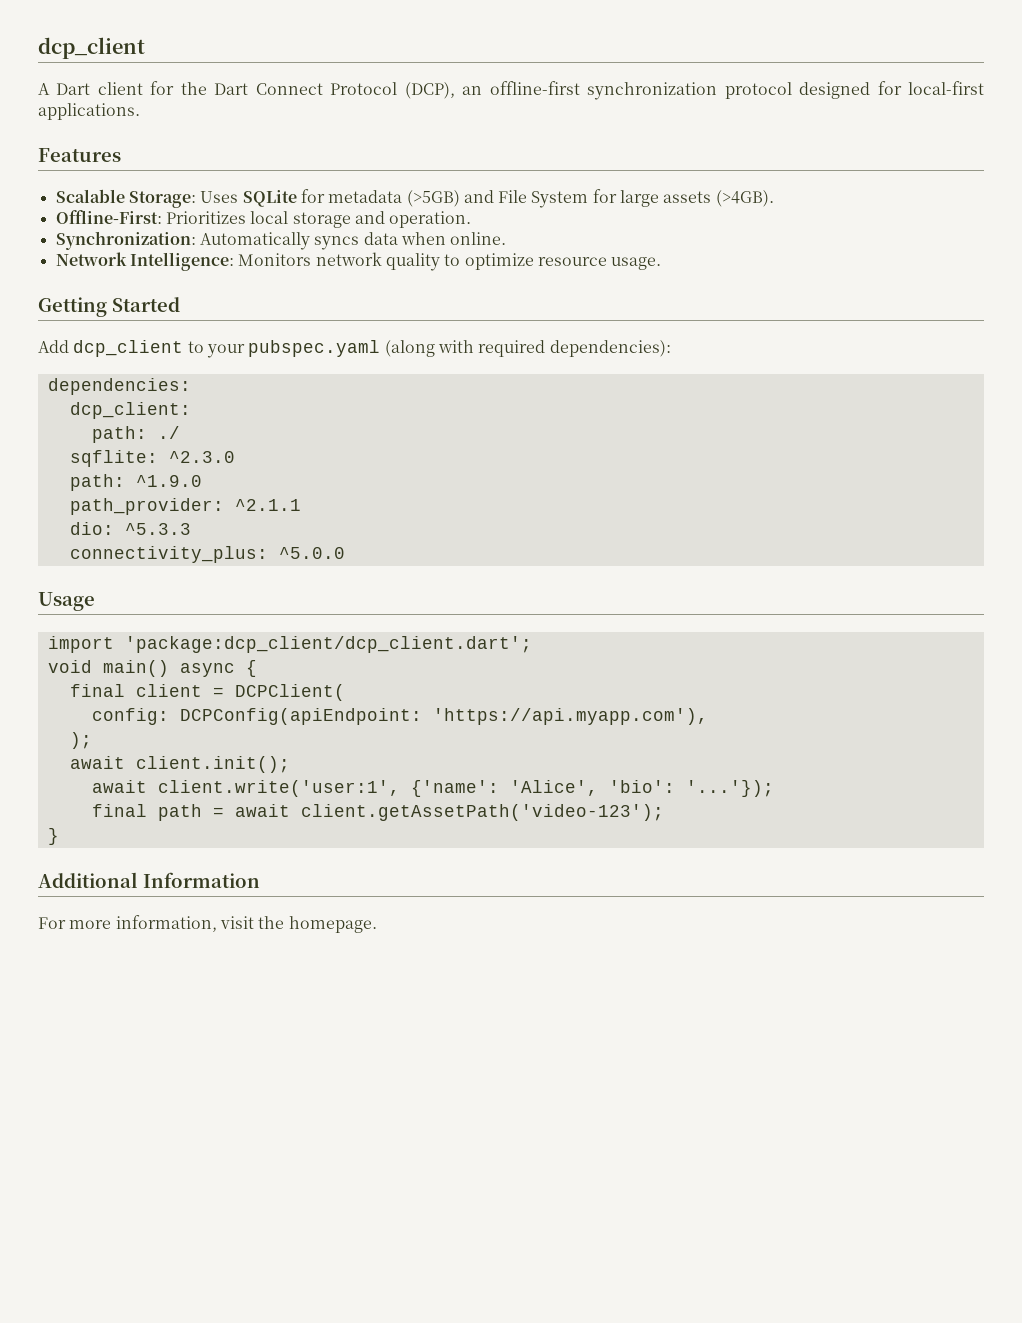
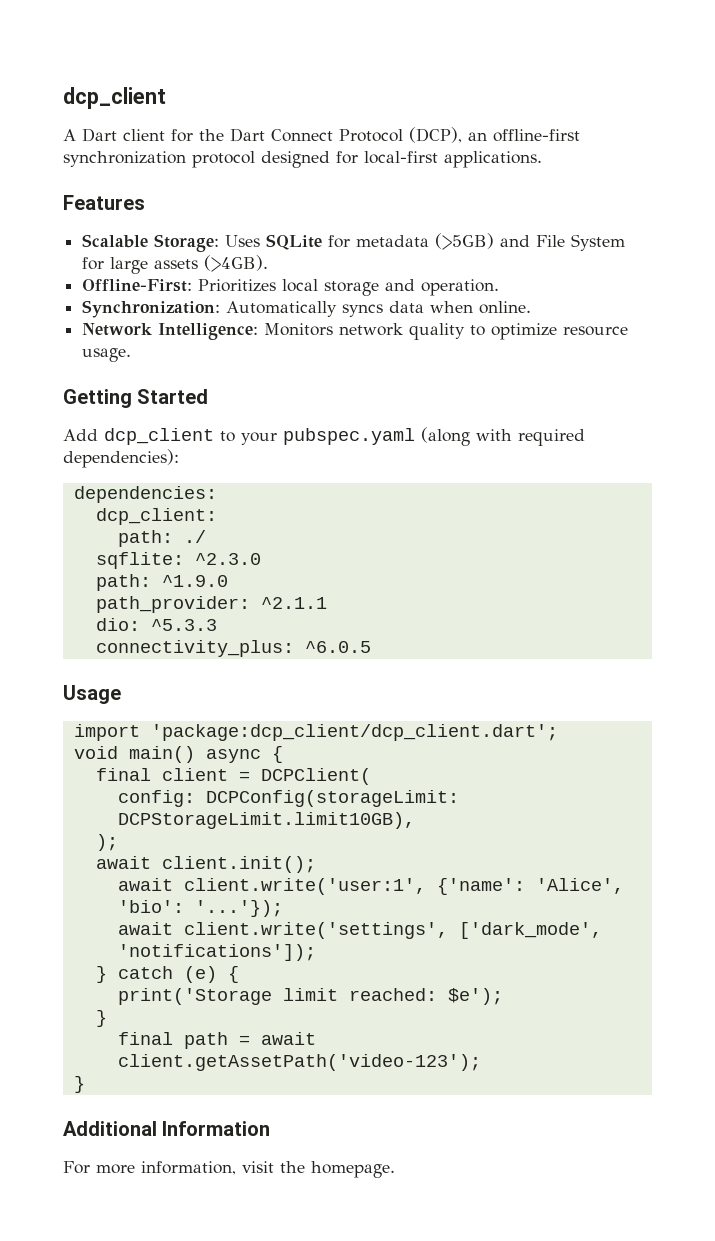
- connectivity_plus: ^5.0.0
+ connectivity_plus: ^6.0.5
- config: DCPConfig(apiEndpoint: 'https://api.myapp.com'),
+ config: DCPConfig(storageLimit: DCPStorageLimit.limit10GB),
+ await client.write('settings', ['dark_mode', 'notifications']);
+ } catch (e) {
+ print('Storage limit reached: $e');
+ }

